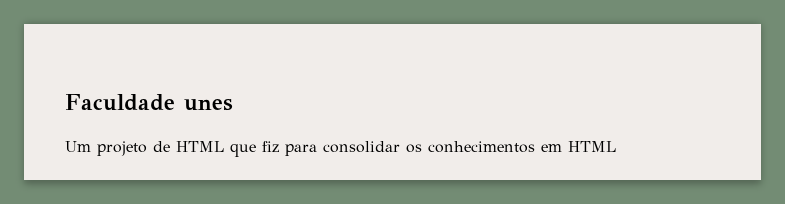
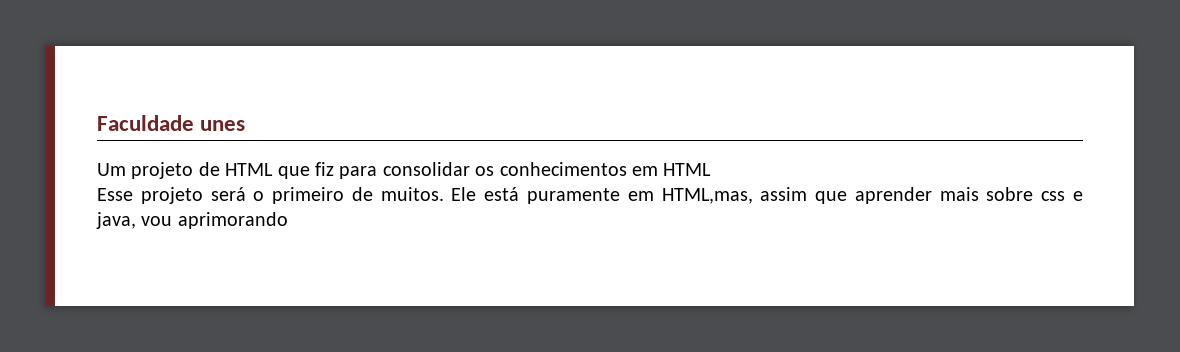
+ Esse projeto será o primeiro de muitos. Ele está puramente em HTML,mas, assim que aprender mais sobre css e java, vou aprimorando

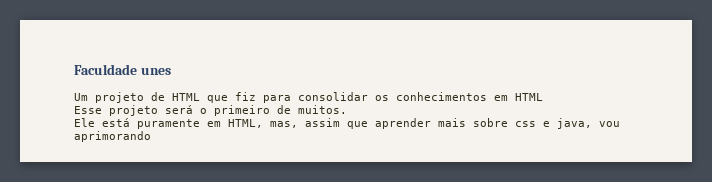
- Esse projeto será o primeiro de muitos. Ele está puramente em HTML,mas, assim que aprender mais sobre css e java, vou aprimorando
+ Esse projeto será o primeiro de muitos.
+ Ele está puramente em HTML, mas, assim que aprender mais sobre css e java, vou aprimorando

